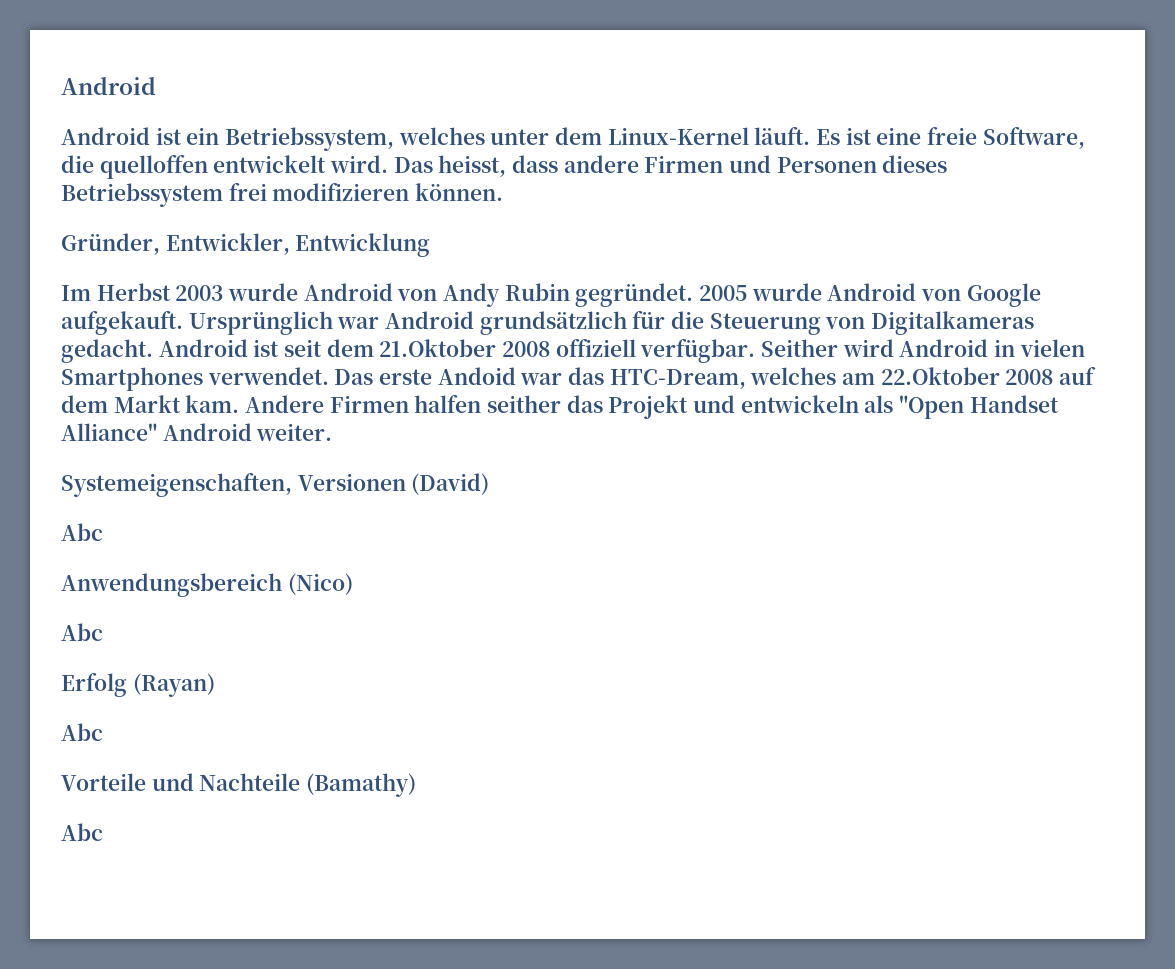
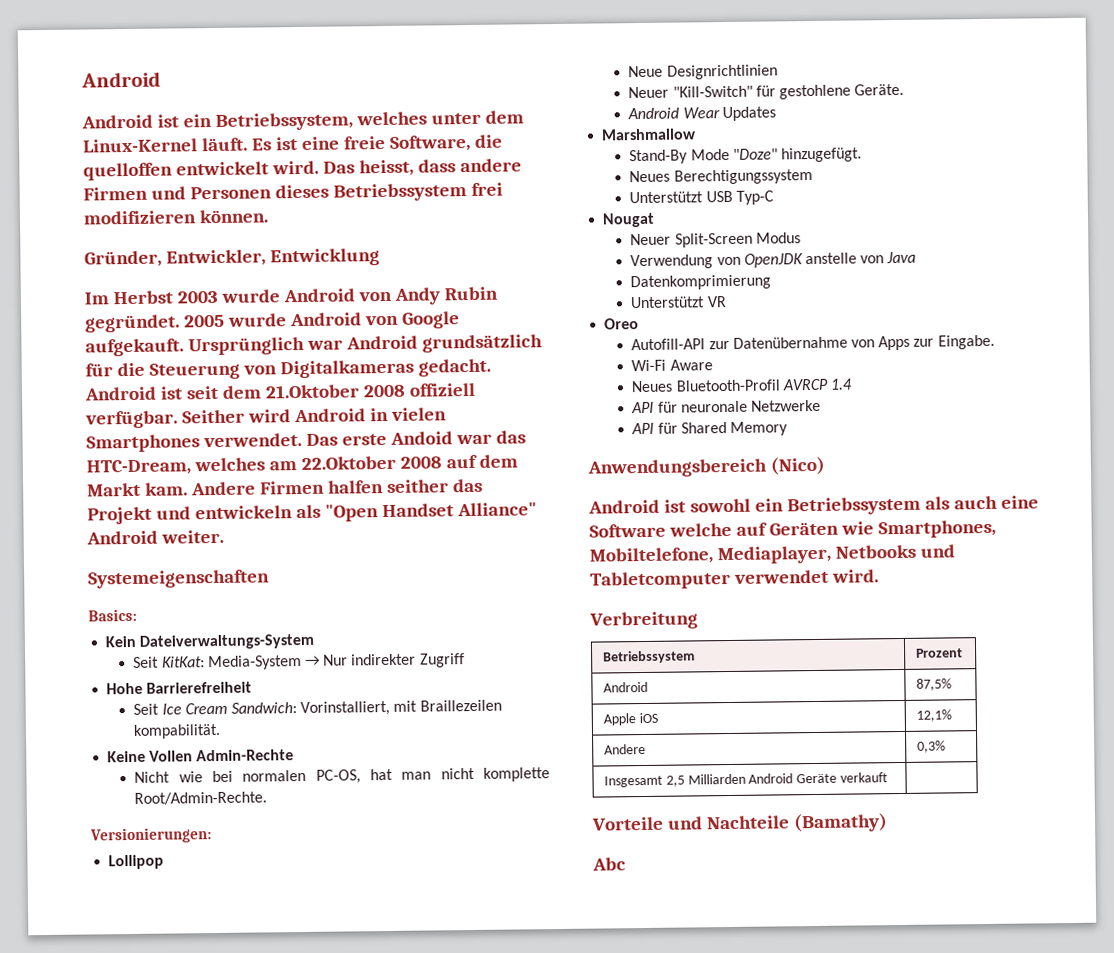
- Systemeigenschaften, Versionen (David)
- Abc
+ Systemeigenschaften
+ Basics:
+ Kein Dateiverwaltungs-System
+ Seit KitKat: Media-System → Nur indirekter Zugriff
+ Hohe Barrierefreiheit
+ Seit Ice Cream Sandwich: Vorinstalliert, mit Braillezeilen kompabilität.
+ Keine Vollen Admin-Rechte
+ Nicht wie bei normalen PC-OS, hat man nicht komplette Root/Admin-Rechte.
+ Versionierungen:
+ Lollipop
+ Neue Designrichtlinien
+ Neuer "Kill-Switch" für gestohlene Geräte.
+ Android Wear Updates
+ Marshmallow
+ Stand-By Mode "Doze" hinzugefügt.
+ Neues Berechtigungssystem
+ Unterstützt USB Typ-C
+ Nougat
+ Neuer Split-Screen Modus
+ Verwendung von OpenJDK anstelle von Java
+ Datenkomprimierung
+ Unterstützt VR
+ Oreo
+ Autofill-API zur Datenübernahme von Apps zur Eingabe.
+ Wi-Fi Aware
+ Neues Bluetooth-Profil AVRCP 1.4
+ API für neuronale Netzwerke
+ API für Shared Memory
  Anwendungsbereich (Nico)
- Abc
- Erfolg (Rayan)
- Abc
+ Android ist sowohl ein Betriebssystem als auch eine Software welche auf Geräten wie Smartphones, Mobiltelefone, Mediaplayer, Netbooks und Tabletcomputer verwendet wird.
+ Verbreitung
+ Betriebssystem | Prozent
+ Android | 87,5%
+ Apple iOS | 12,1%
+ Andere | 0,3%
+ Insgesamt 2,5 Milliarden Android Geräte verkauft |

